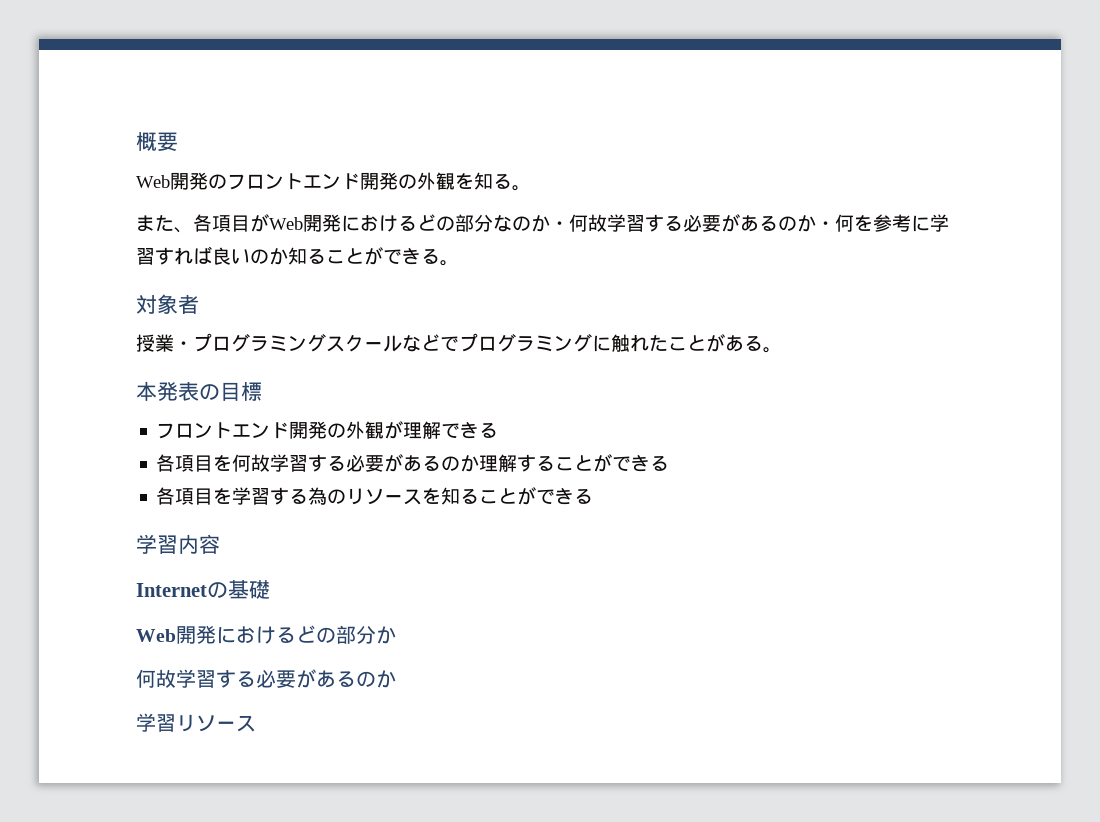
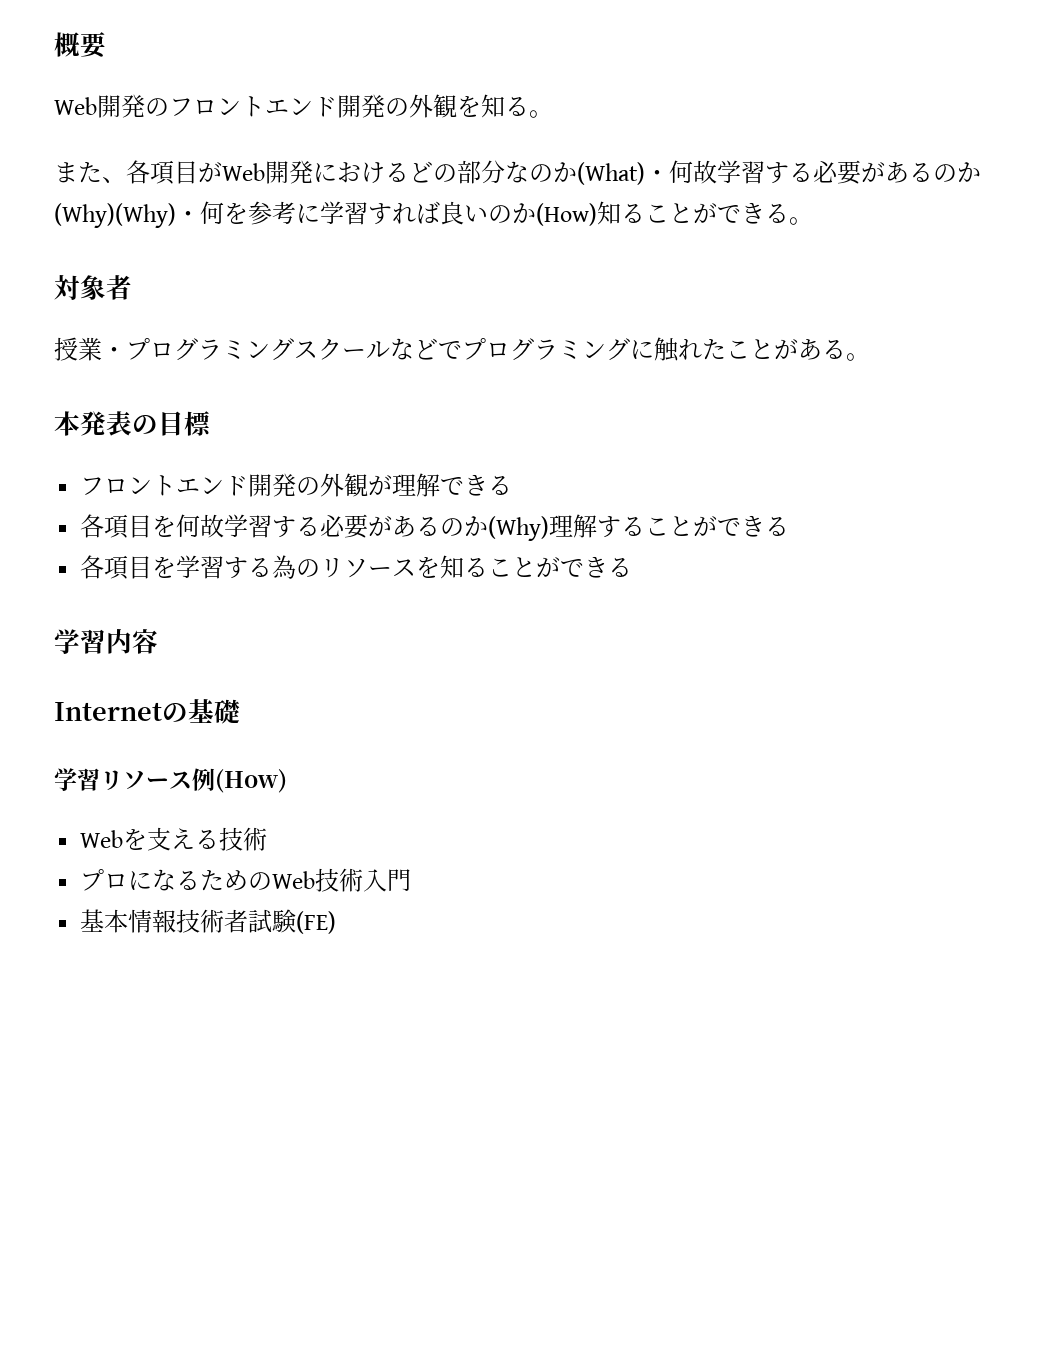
- また、各項目がWeb開発におけるどの部分なのか・何故学習する必要があるのか・何を参考に学習すれば良いのか知ることができる。
+ また、各項目がWeb開発におけるどの部分なのか(What)・何故学習する必要があるのか(Why)(Why)・何を参考に学習すれば良いのか(How)知ることができる。
- 各項目を何故学習する必要があるのか理解することができる
+ 各項目を何故学習する必要があるのか(Why)理解することができる
- Web開発におけるどの部分か
- 何故学習する必要があるのか
- 学習リソース
+ 学習リソース例(How)
+ Webを支える技術
+ プロになるためのWeb技術入門
+ 基本情報技術者試験(FE)

